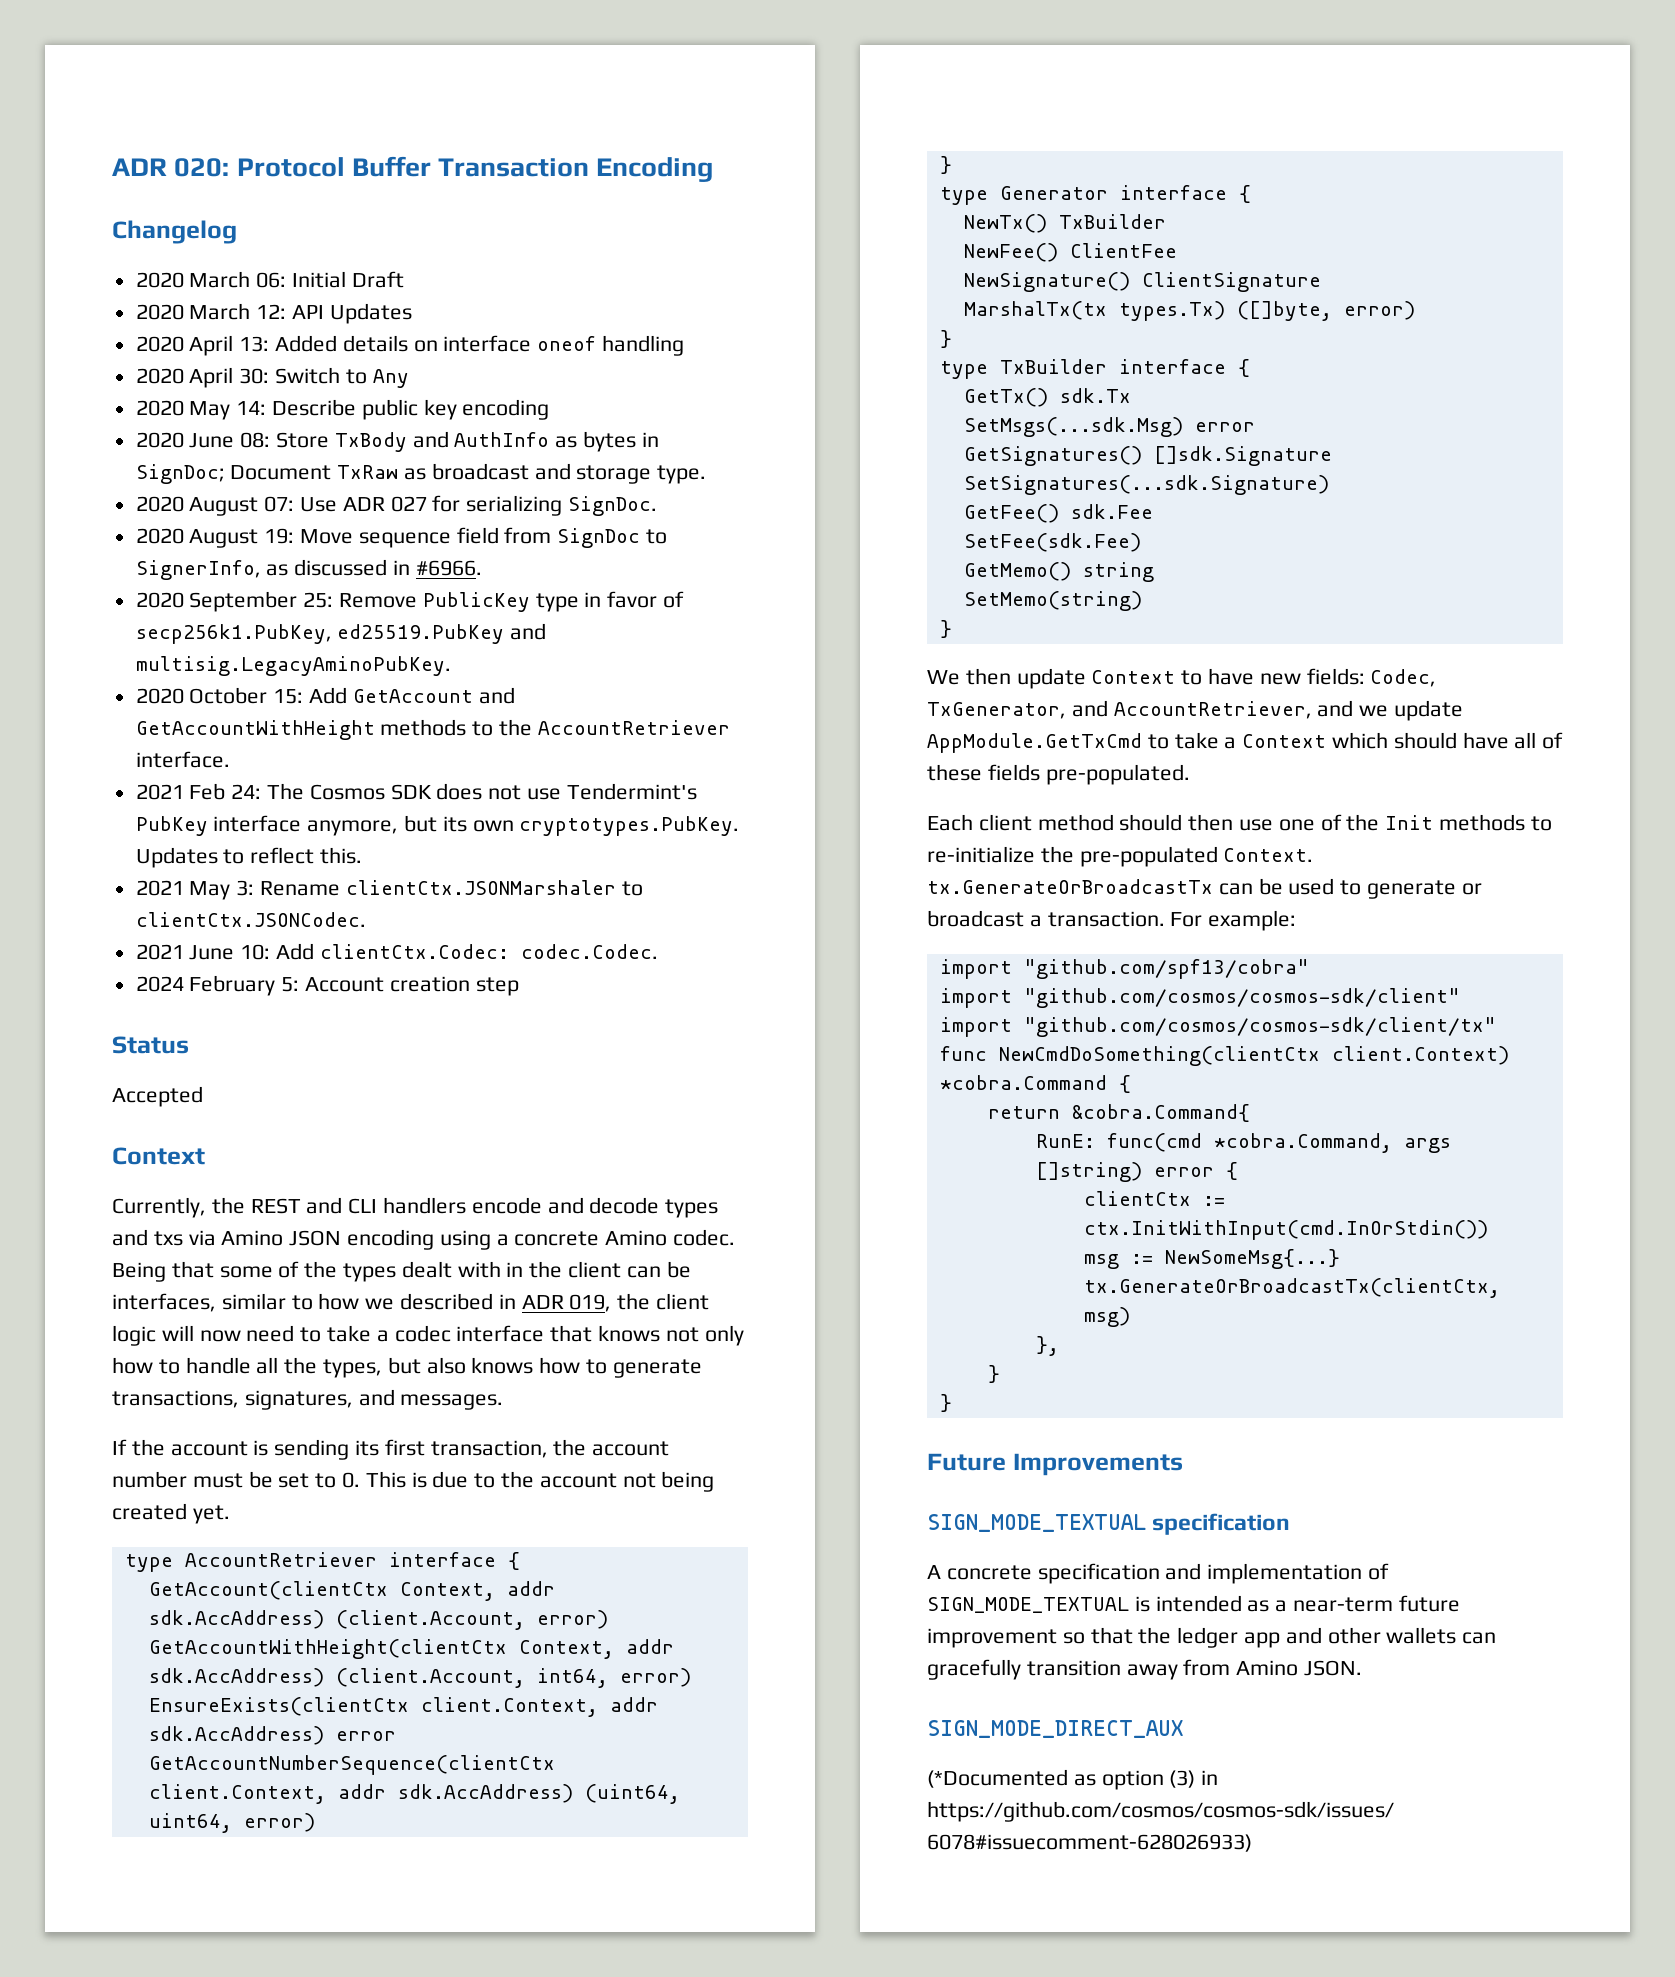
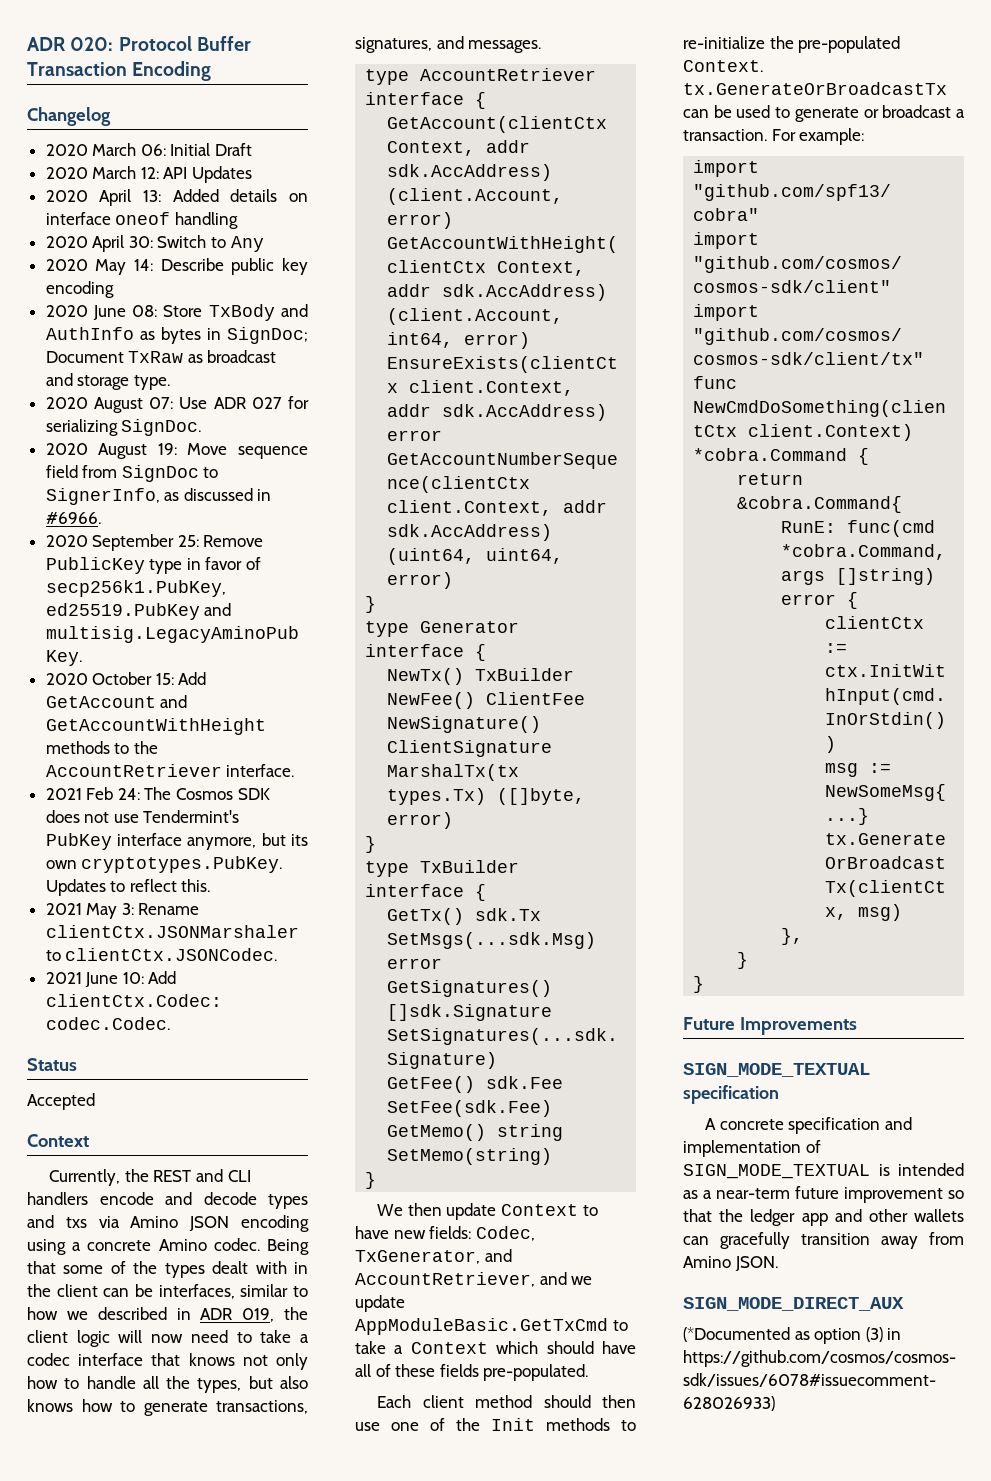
- 2024 February 5: Account creation step
- If the account is sending its first transaction, the account number must be set to 0. This is due to the account not being created yet.
- We then update Context to have new fields: Codec, TxGenerator, and AccountRetriever, and we update AppModule.GetTxCmd to take a Context which should have all of these fields pre-populated.
+ We then update Context to have new fields: Codec, TxGenerator, and AccountRetriever, and we update AppModuleBasic.GetTxCmd to take a Context which should have all of these fields pre-populated.

